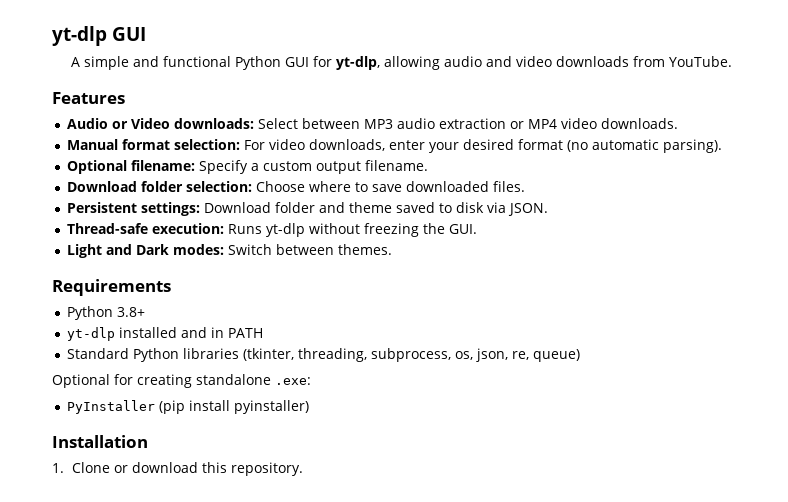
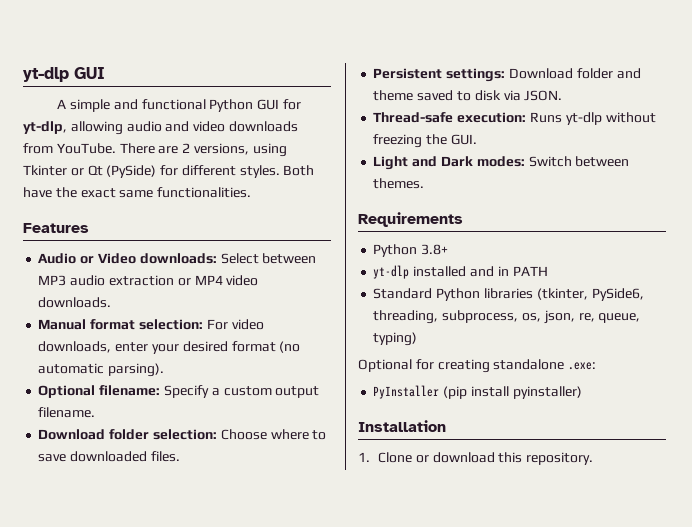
+ There are 2 versions, using Tkinter or Qt (PySide) for different styles. Both have the exact same functionalities.
- Standard Python libraries (tkinter, threading, subprocess, os, json, re, queue)
+ Standard Python libraries (tkinter, PySide6, threading, subprocess, os, json, re, queue, typing)

